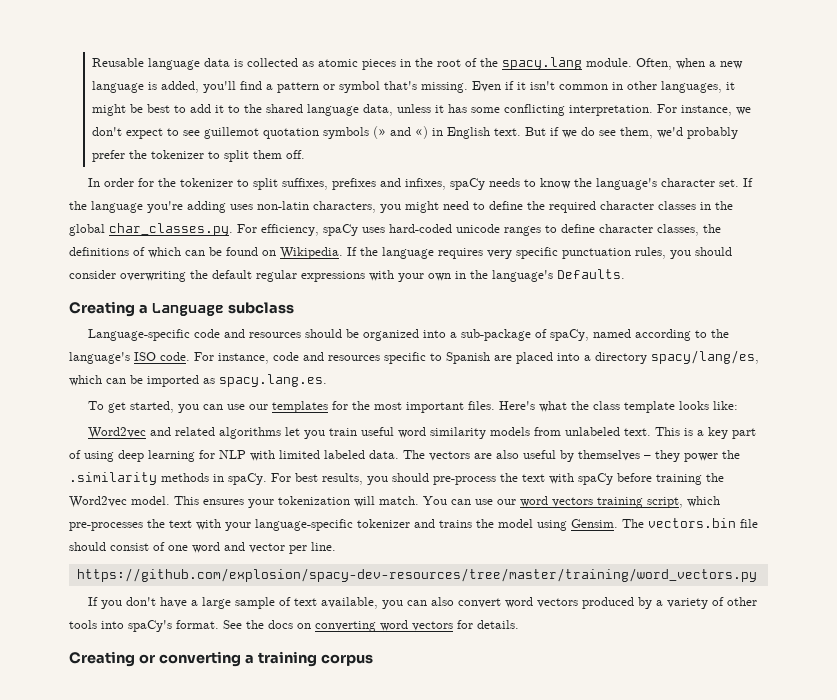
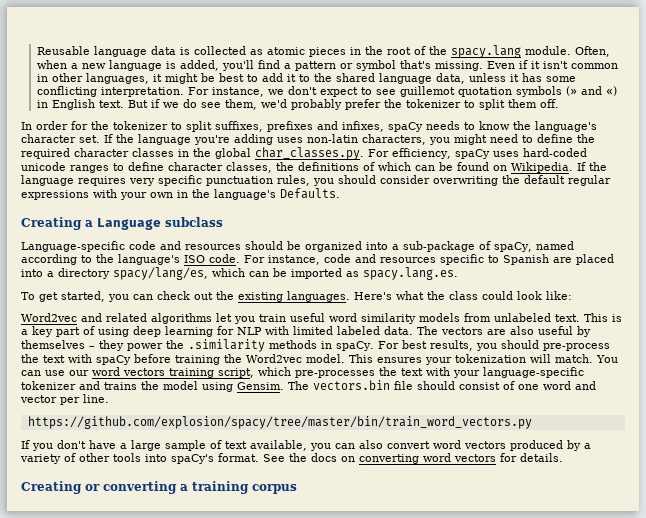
- To get started, you can use our templates for the most important files.
+ To get started, you can check out the existing languages.
- Here's what the class template looks like:
+ Here's what the class could look like:
- https://github.com/explosion/spacy-dev-resources/tree/master/training/word_vectors.py
+ https://github.com/explosion/spacy/tree/master/bin/train_word_vectors.py

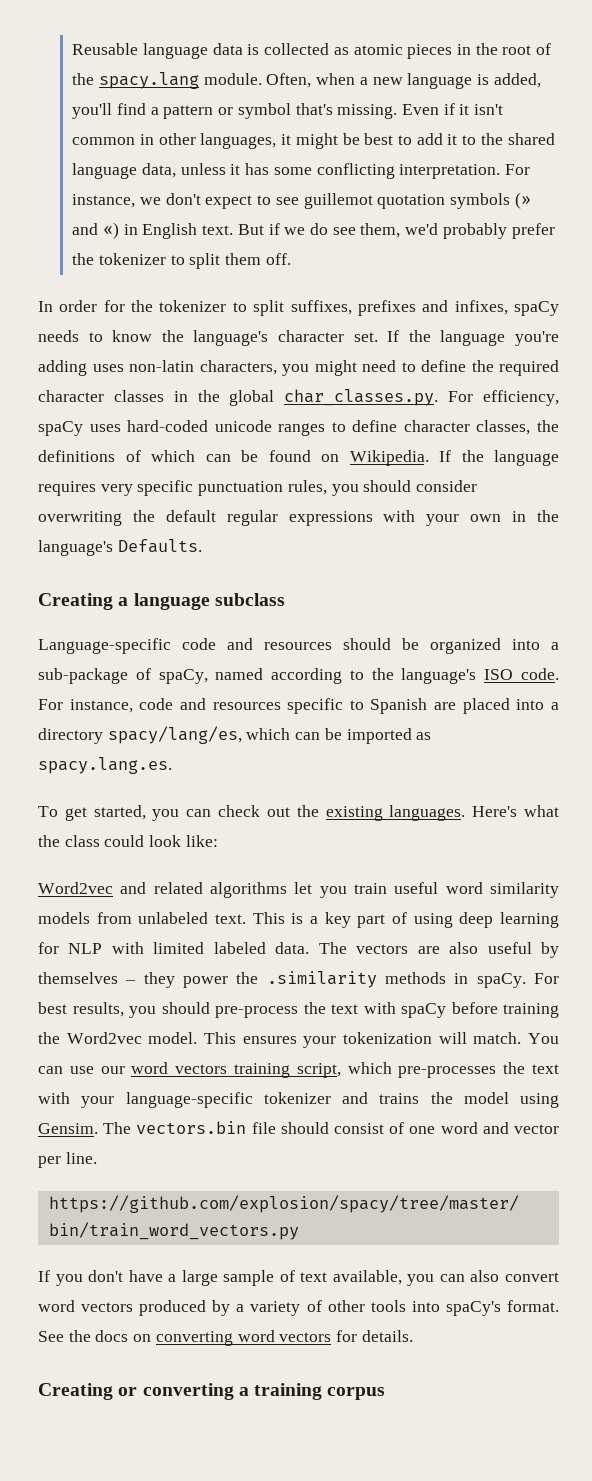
- Creating a Language subclass
+ Creating a language subclass

